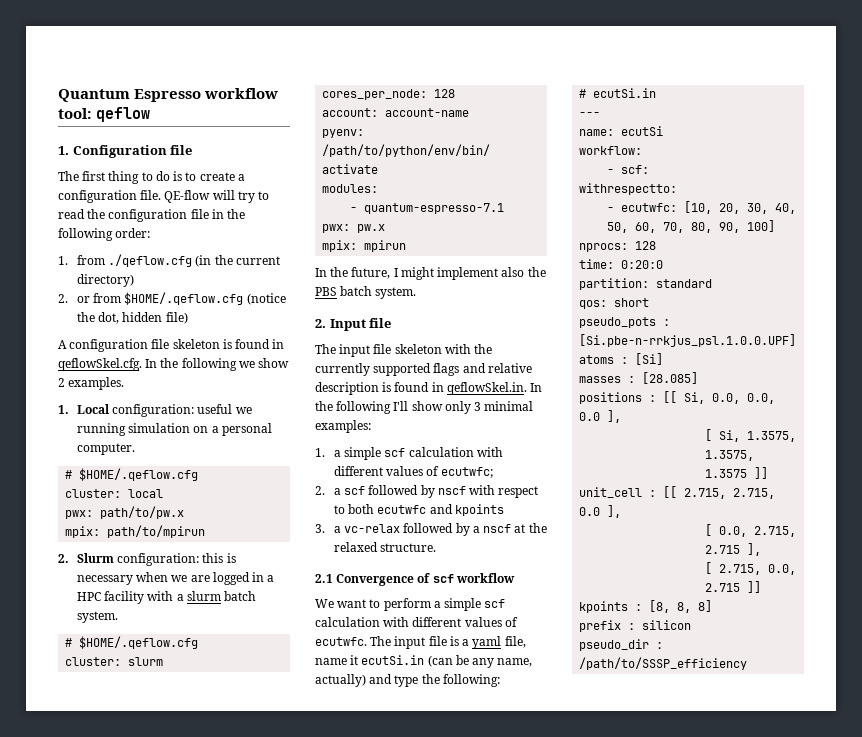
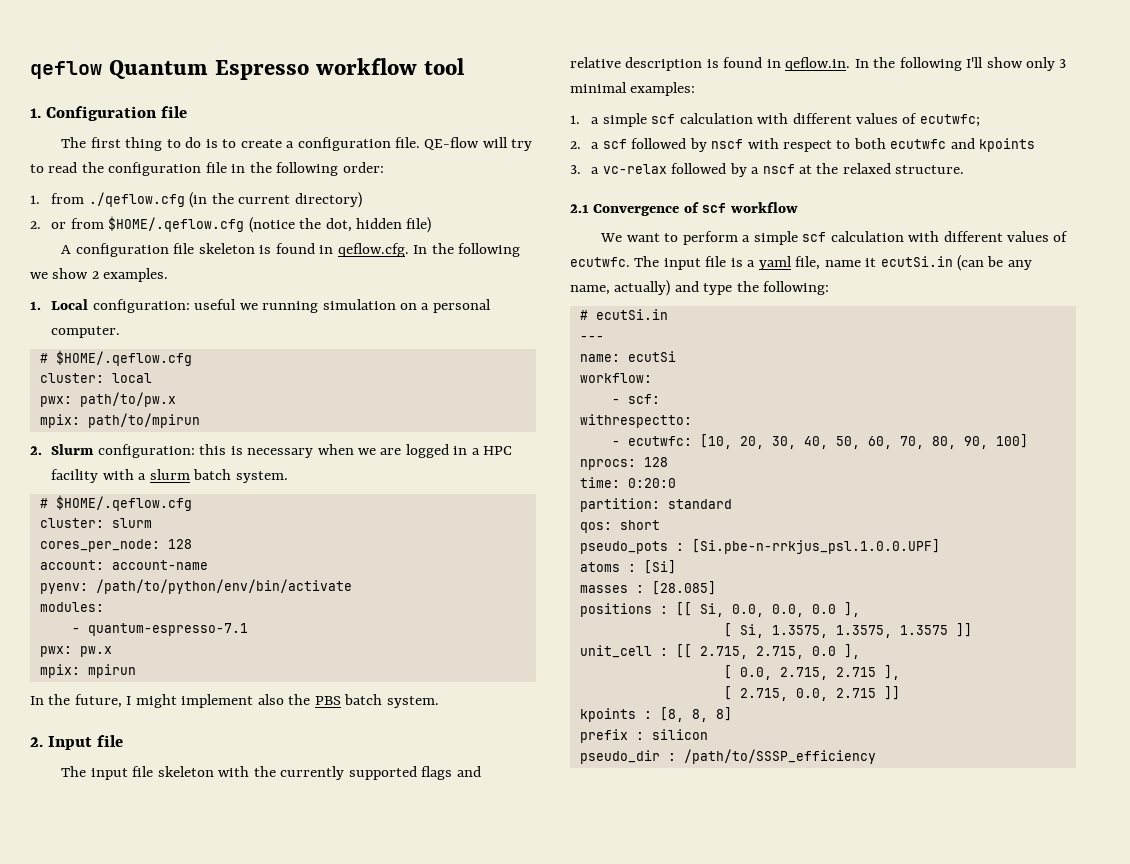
- Quantum Espresso workflow tool: qeflow
+ qeflow Quantum Espresso workflow tool
- A configuration file skeleton is found in qeflowSkel.cfg. In the following we show 2 examples.
+ A configuration file skeleton is found in qeflow.cfg. In the following we show 2 examples.
- The input file skeleton with the currently supported flags and relative description is found in qeflowSkel.in. In the following I'll show only 3 minimal examples:
+ The input file skeleton with the currently supported flags and relative description is found in qeflow.in. In the following I'll show only 3 minimal examples:

